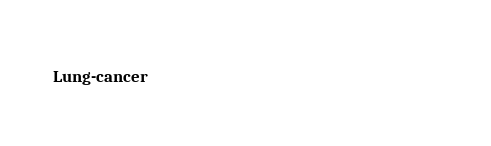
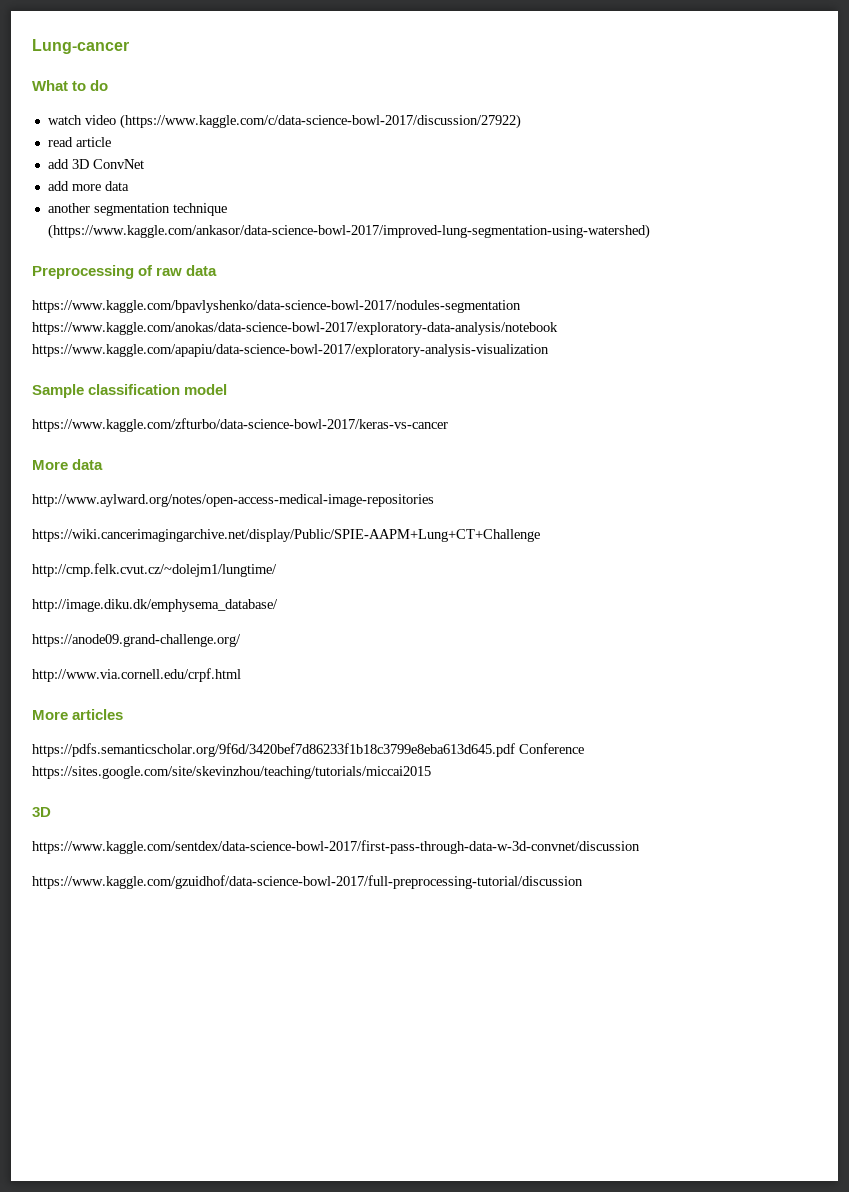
+ What to do
+ watch video (https://www.kaggle.com/c/data-science-bowl-2017/discussion/27922)
+ read article
+ add 3D ConvNet
+ add more data
+ another segmentation technique (https://www.kaggle.com/ankasor/data-science-bowl-2017/improved-lung-segmentation-using-watershed)
+ Preprocessing of raw data
+ https://www.kaggle.com/bpavlyshenko/data-science-bowl-2017/nodules-segmentation https://www.kaggle.com/anokas/data-science-bowl-2017/exploratory-data-analysis/notebook https://www.kaggle.com/apapiu/data-science-bowl-2017/exploratory-analysis-visualization
+ Sample classification model
+ https://www.kaggle.com/zfturbo/data-science-bowl-2017/keras-vs-cancer
+ More data
+ http://www.aylward.org/notes/open-access-medical-image-repositories
+ https://wiki.cancerimagingarchive.net/display/Public/SPIE-AAPM+Lung+CT+Challenge
+ http://cmp.felk.cvut.cz/~dolejm1/lungtime/
+ http://image.diku.dk/emphysema_database/
+ https://anode09.grand-challenge.org/
+ http://www.via.cornell.edu/crpf.html
+ More articles
+ https://pdfs.semanticscholar.org/9f6d/3420bef7d86233f1b18c3799e8eba613d645.pdf Conference https://sites.google.com/site/skevinzhou/teaching/tutorials/miccai2015
+ 3D
+ https://www.kaggle.com/sentdex/data-science-bowl-2017/first-pass-through-data-w-3d-convnet/discussion
+ https://www.kaggle.com/gzuidhof/data-science-bowl-2017/full-preprocessing-tutorial/discussion

